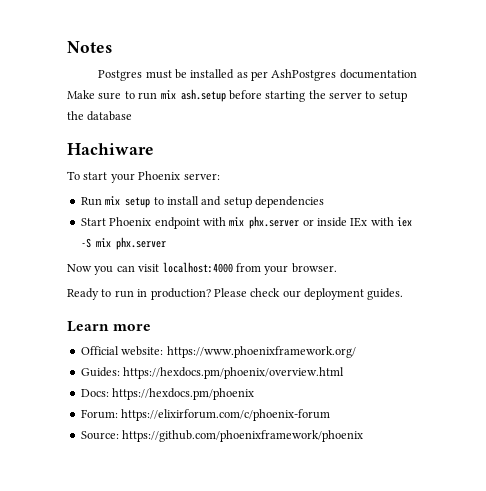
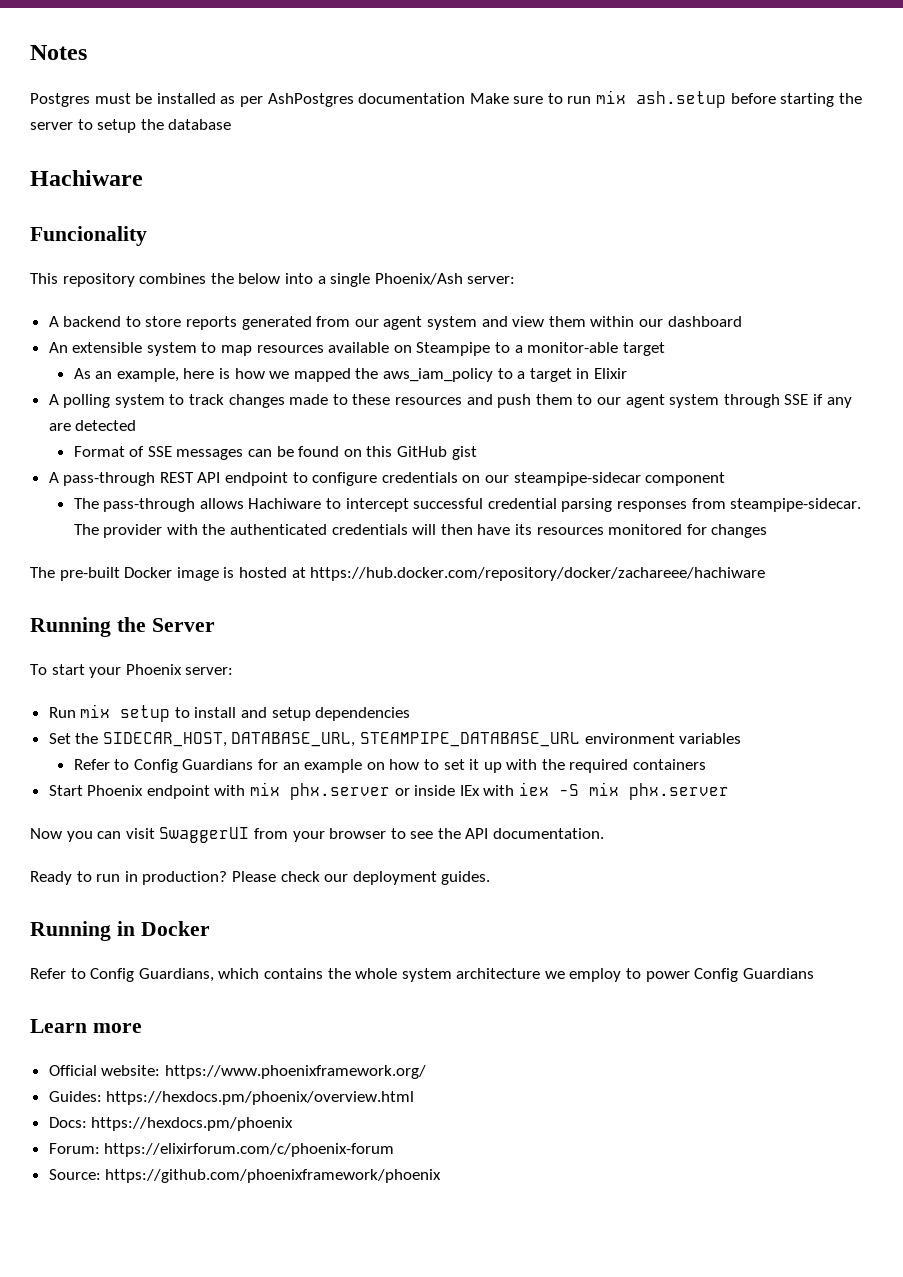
+ Funcionality
+ This repository combines the below into a single Phoenix/Ash server:
+ A backend to store reports generated from our agent system and view them within our dashboard
+ An extensible system to map resources available on Steampipe to a monitor-able target
+ As an example, here is how we mapped the aws_iam_policy to a target in Elixir
+ A polling system to track changes made to these resources and push them to our agent system through SSE if any are detected
+ Format of SSE messages can be found on this GitHub gist
+ A pass-through REST API endpoint to configure credentials on our steampipe-sidecar component
+ The pass-through allows Hachiware to intercept successful credential parsing responses from steampipe-sidecar. The provider with the authenticated credentials will then have its resources monitored for changes
+ The pre-built Docker image is hosted at https://hub.docker.com/repository/docker/zachareee/hachiware
+ Running the Server
+ Set the SIDECAR_HOST, DATABASE_URL, STEAMPIPE_DATABASE_URL environment variables
+ Refer to Config Guardians for an example on how to set it up with the required containers
- Now you can visit localhost:4000 from your browser.
+ Now you can visit SwaggerUI from your browser to see the API documentation.
+ Running in Docker
+ Refer to Config Guardians, which contains the whole system architecture we employ to power Config Guardians

